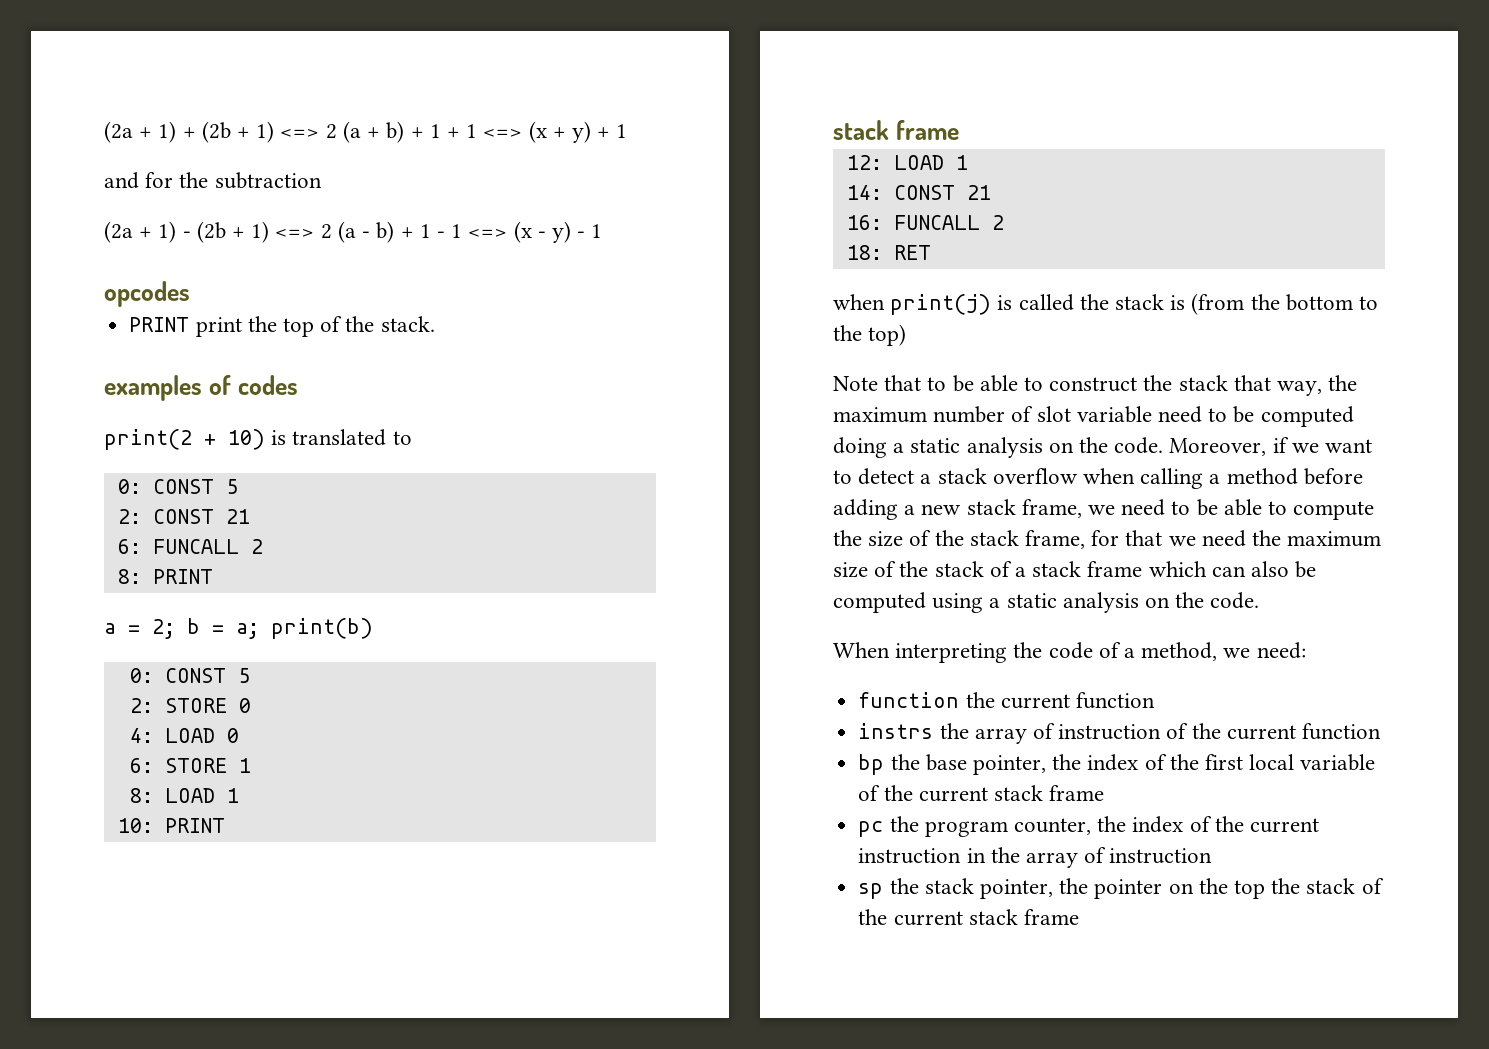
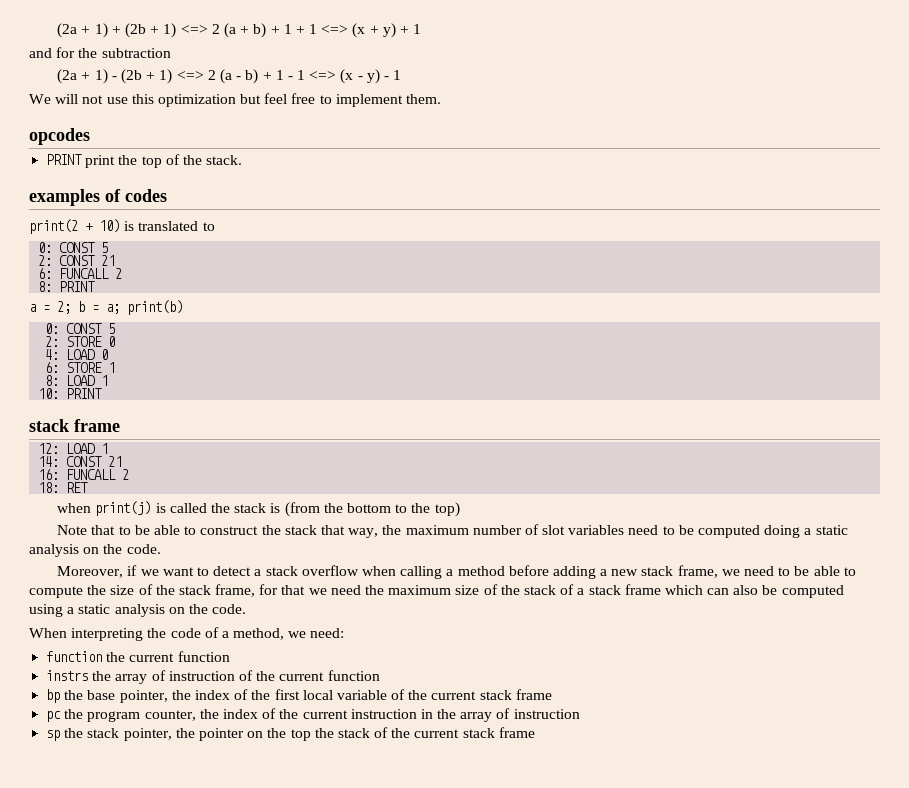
+ We will not use this optimization but feel free to implement them.
- Note that to be able to construct the stack that way, the maximum number of slot variable need to be computed doing a static analysis on the code. Moreover, if we want to detect a stack overflow when calling a method before adding a new stack frame, we need to be able to compute the size of the stack frame, for that we need the maximum size of the stack of a stack frame which can also be computed using a static analysis on the code.
+ Note that to be able to construct the stack that way, the maximum number of slot variables need to be computed doing a static analysis on the code.
+ Moreover, if we want to detect a stack overflow when calling a method before adding a new stack frame, we need to be able to compute the size of the stack frame, for that we need the maximum size of the stack of a stack frame which can also be computed using a static analysis on the code.

